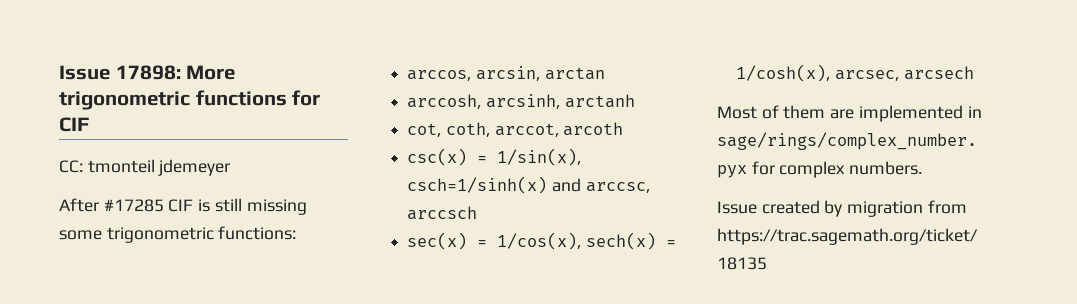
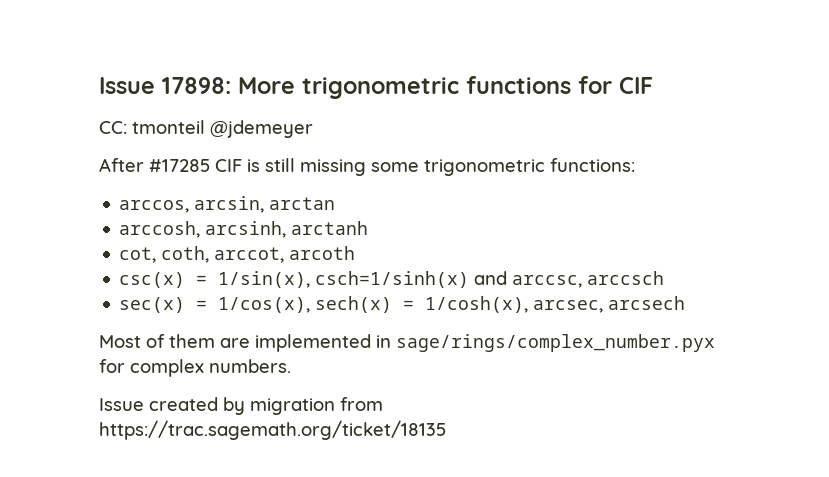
- CC: tmonteil jdemeyer
+ CC: tmonteil @jdemeyer

